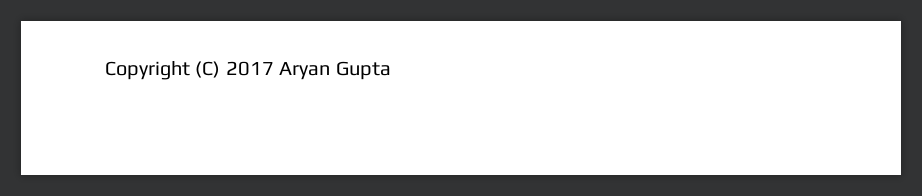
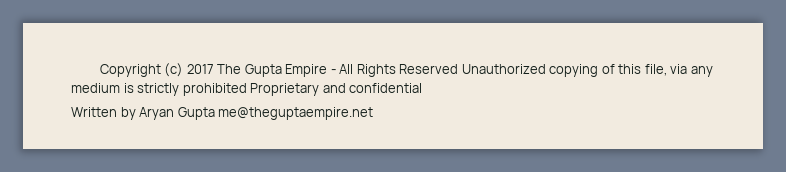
- Copyright (C) 2017 Aryan Gupta
+ Copyright (c) 2017 The Gupta Empire - All Rights Reserved Unauthorized copying of this file, via any medium is strictly prohibited Proprietary and confidential
+ Written by Aryan Gupta me@theguptaempire.net

